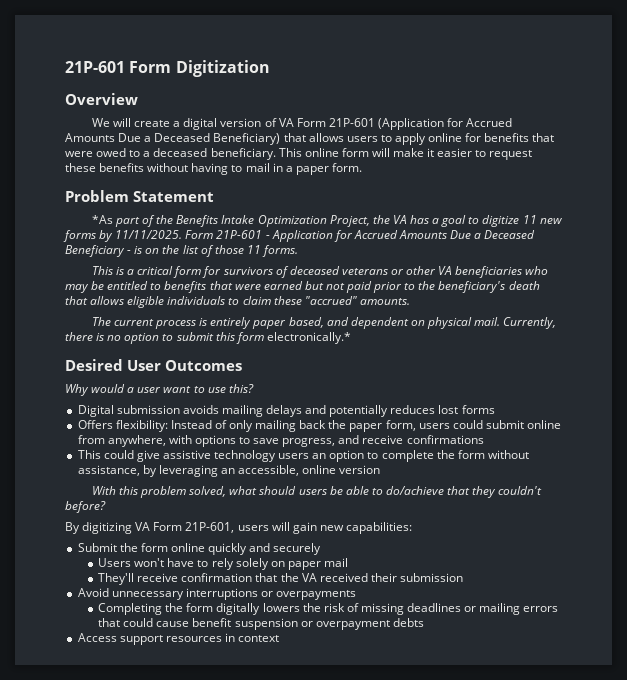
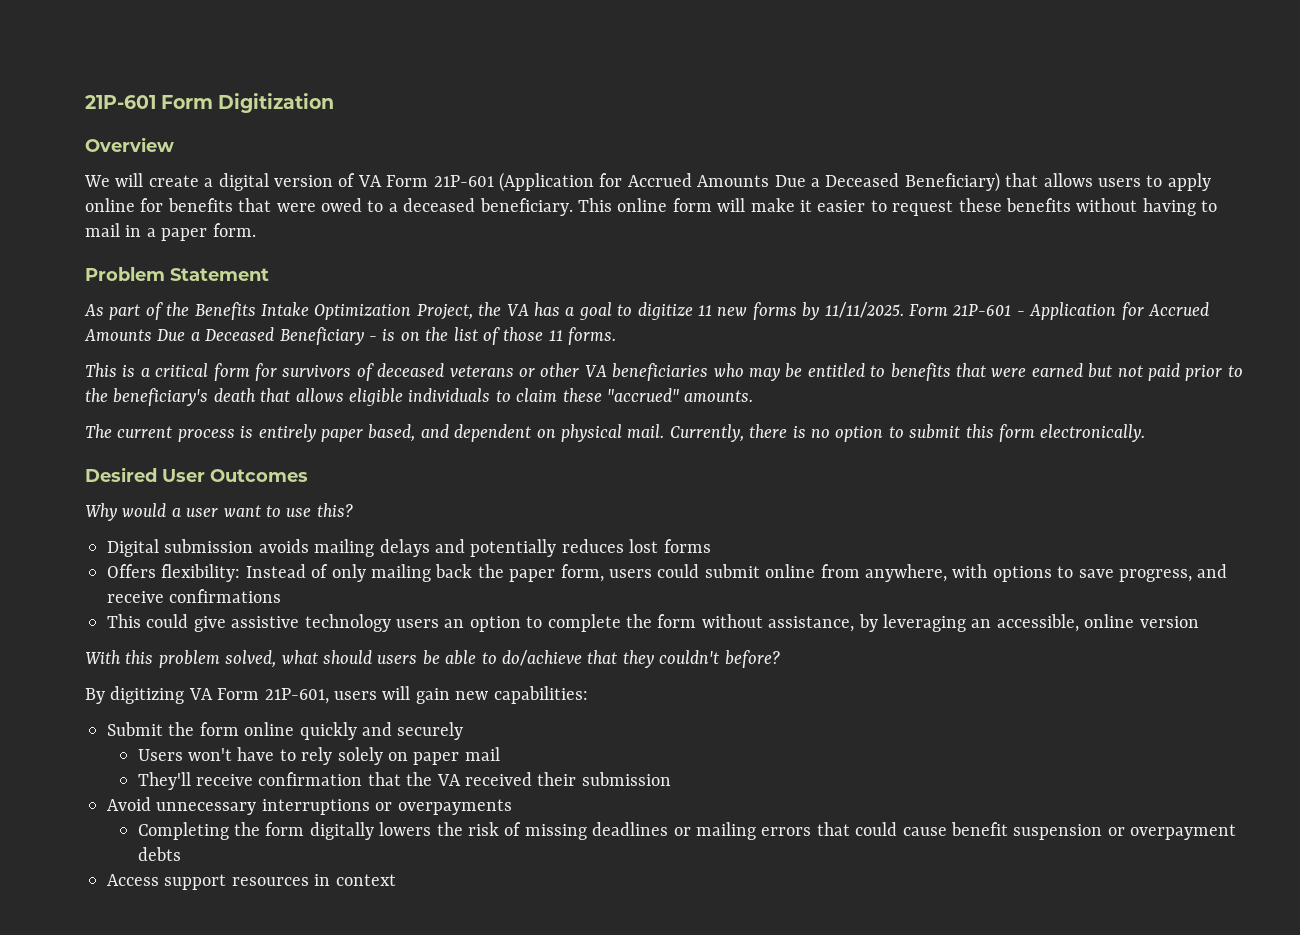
- *As part of the Benefits Intake Optimization Project, the VA has a goal to digitize 11 new forms by 11/11/2025.
+ As part of the Benefits Intake Optimization Project, the VA has a goal to digitize 11 new forms by 11/11/2025.
- Currently, there is no option to submit this form electronically.*
+ Currently, there is no option to submit this form electronically.

